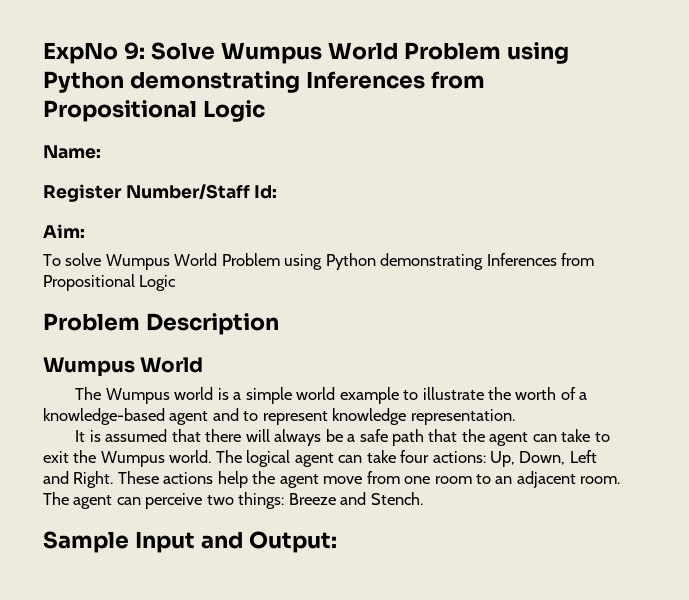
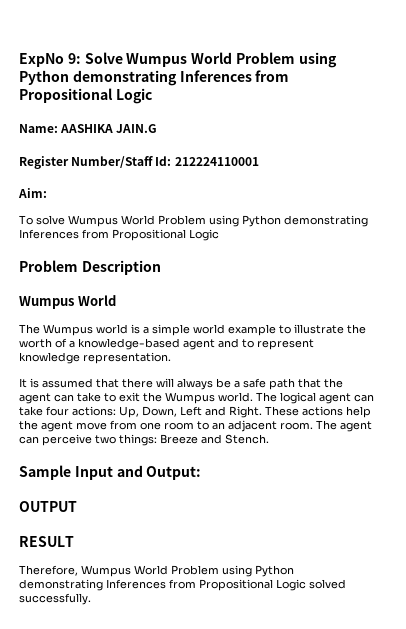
- Name:
+ Name: AASHIKA JAIN.G
- Register Number/Staff Id:
+ Register Number/Staff Id: 212224110001
+ OUTPUT
+ RESULT
+ Therefore, Wumpus World Problem using Python demonstrating Inferences from Propositional Logic solved successfully.

